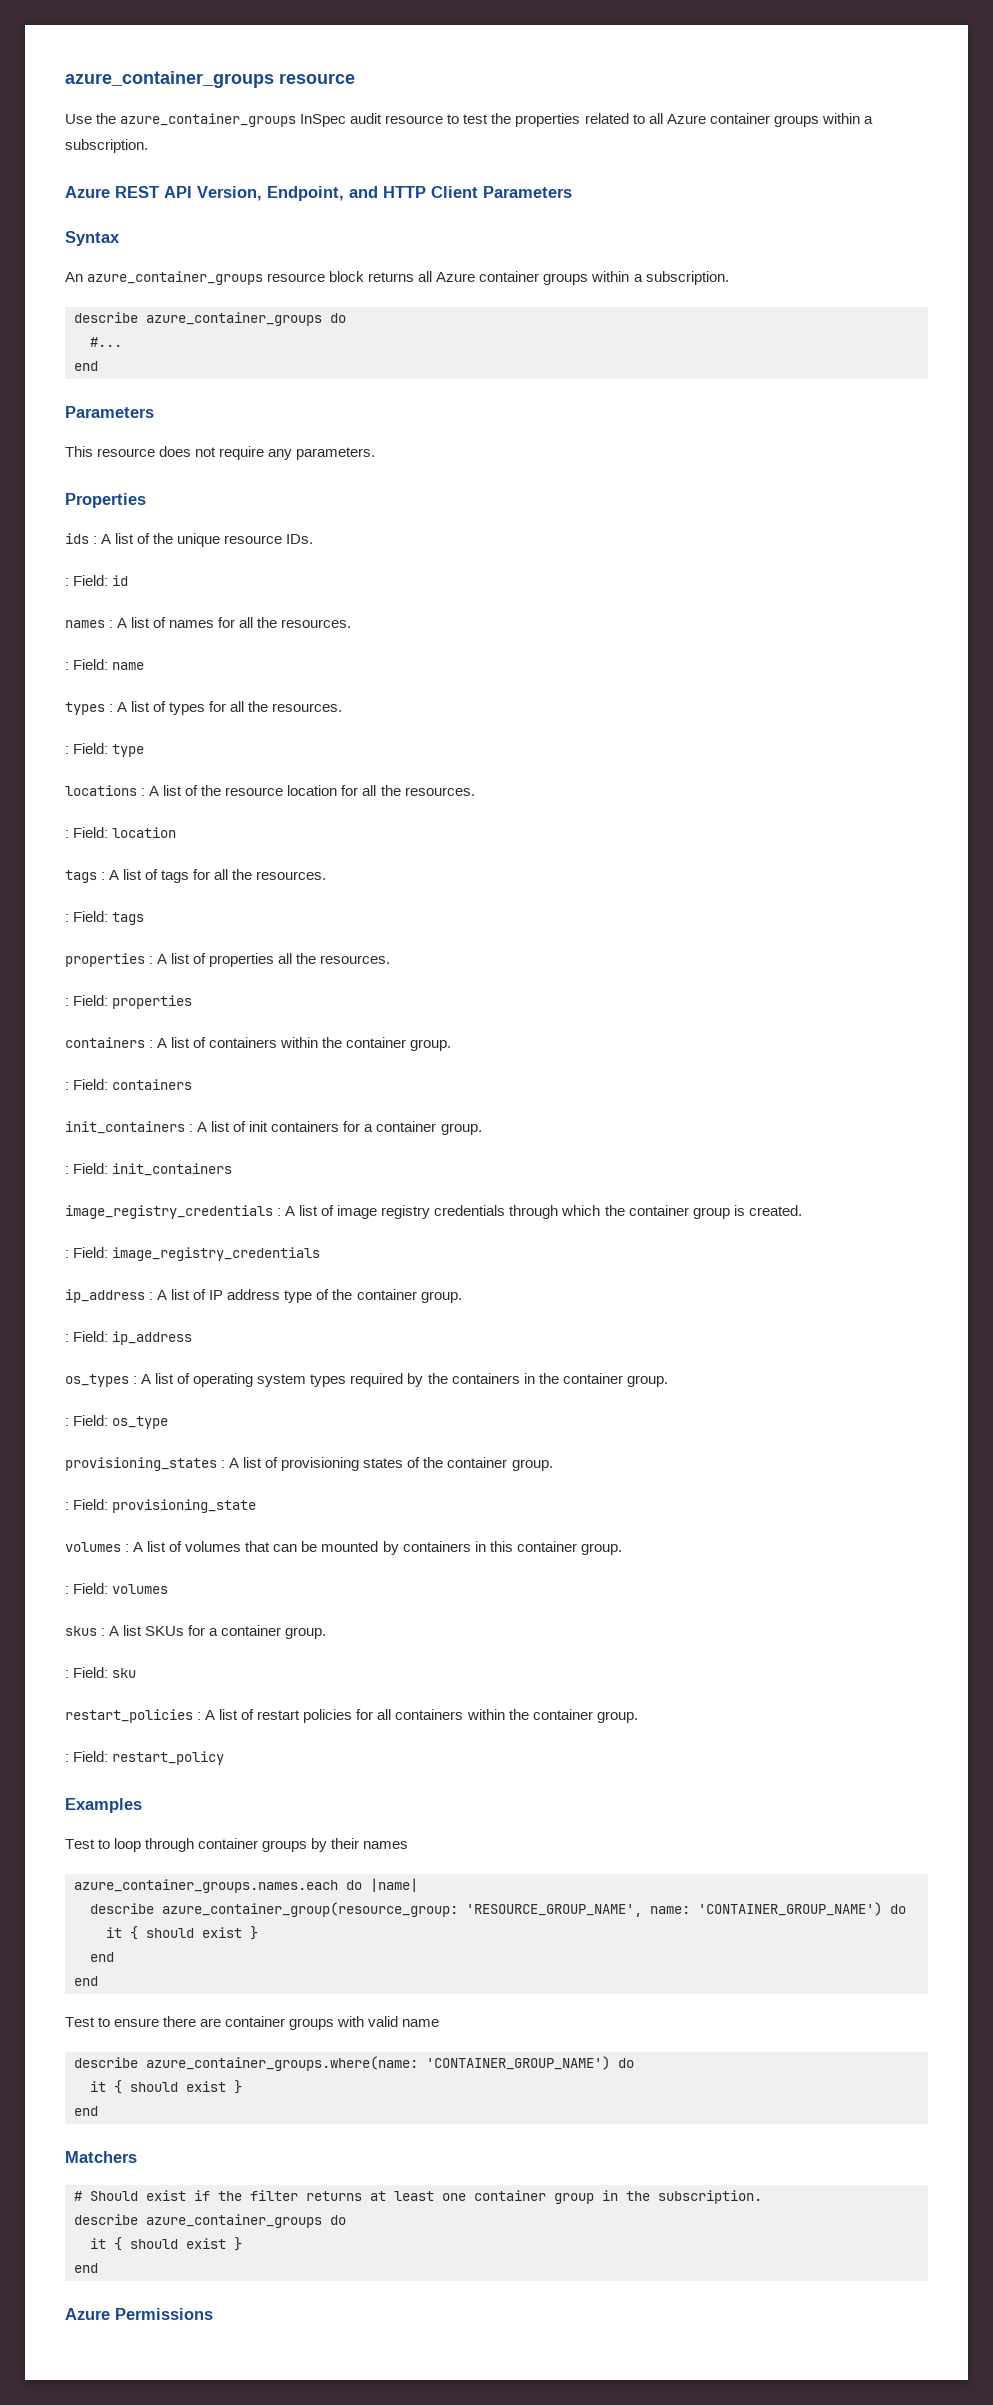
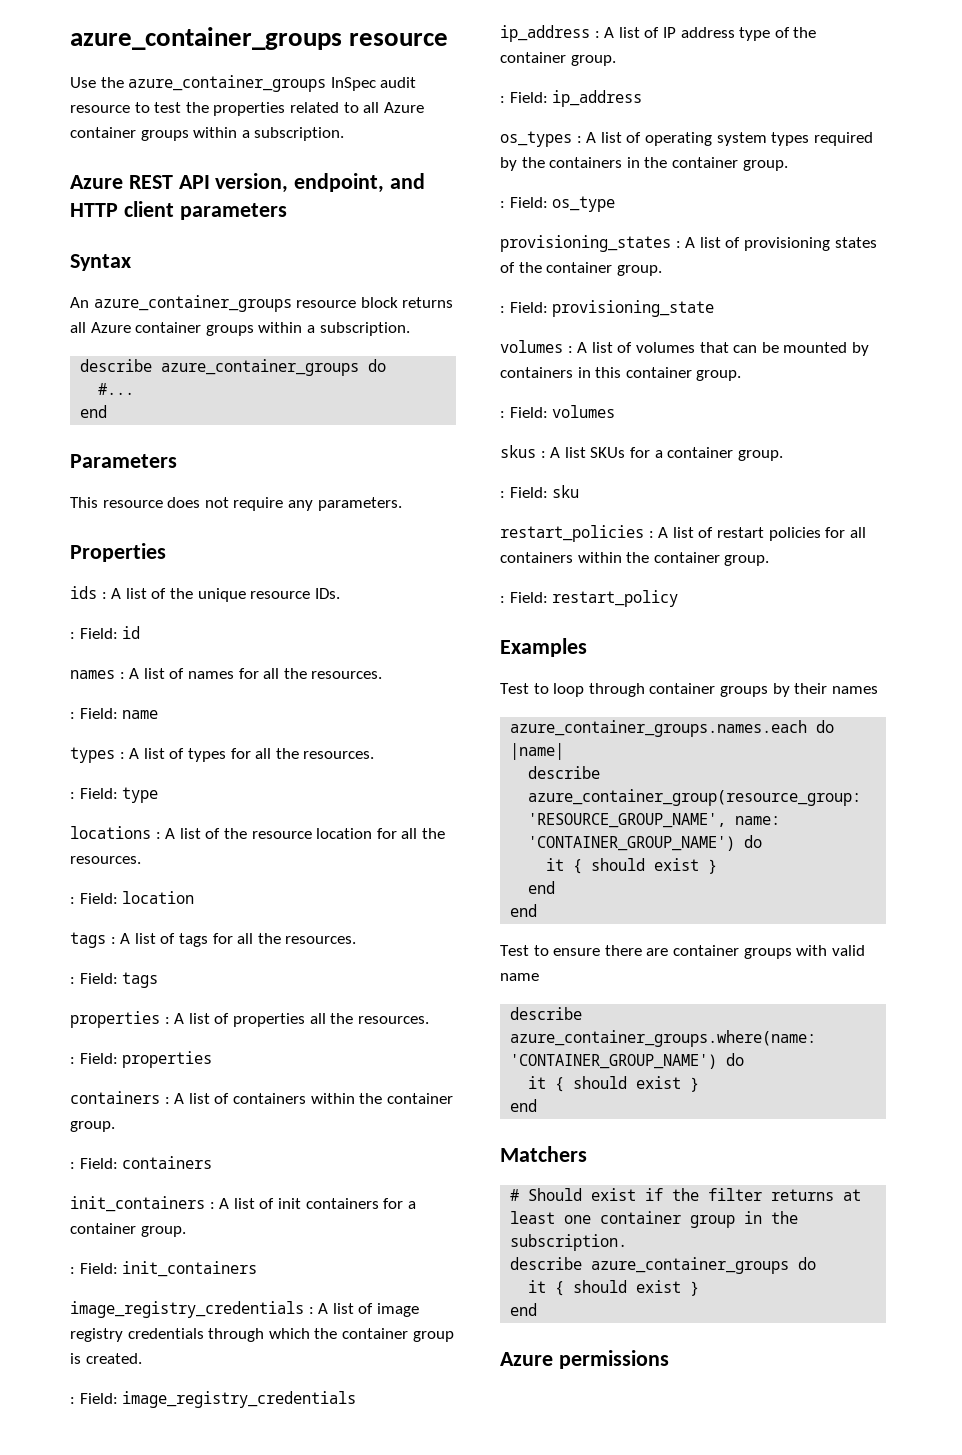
- Azure REST API Version, Endpoint, and HTTP Client Parameters
+ Azure REST API version, endpoint, and HTTP client parameters
- Azure Permissions
+ Azure permissions

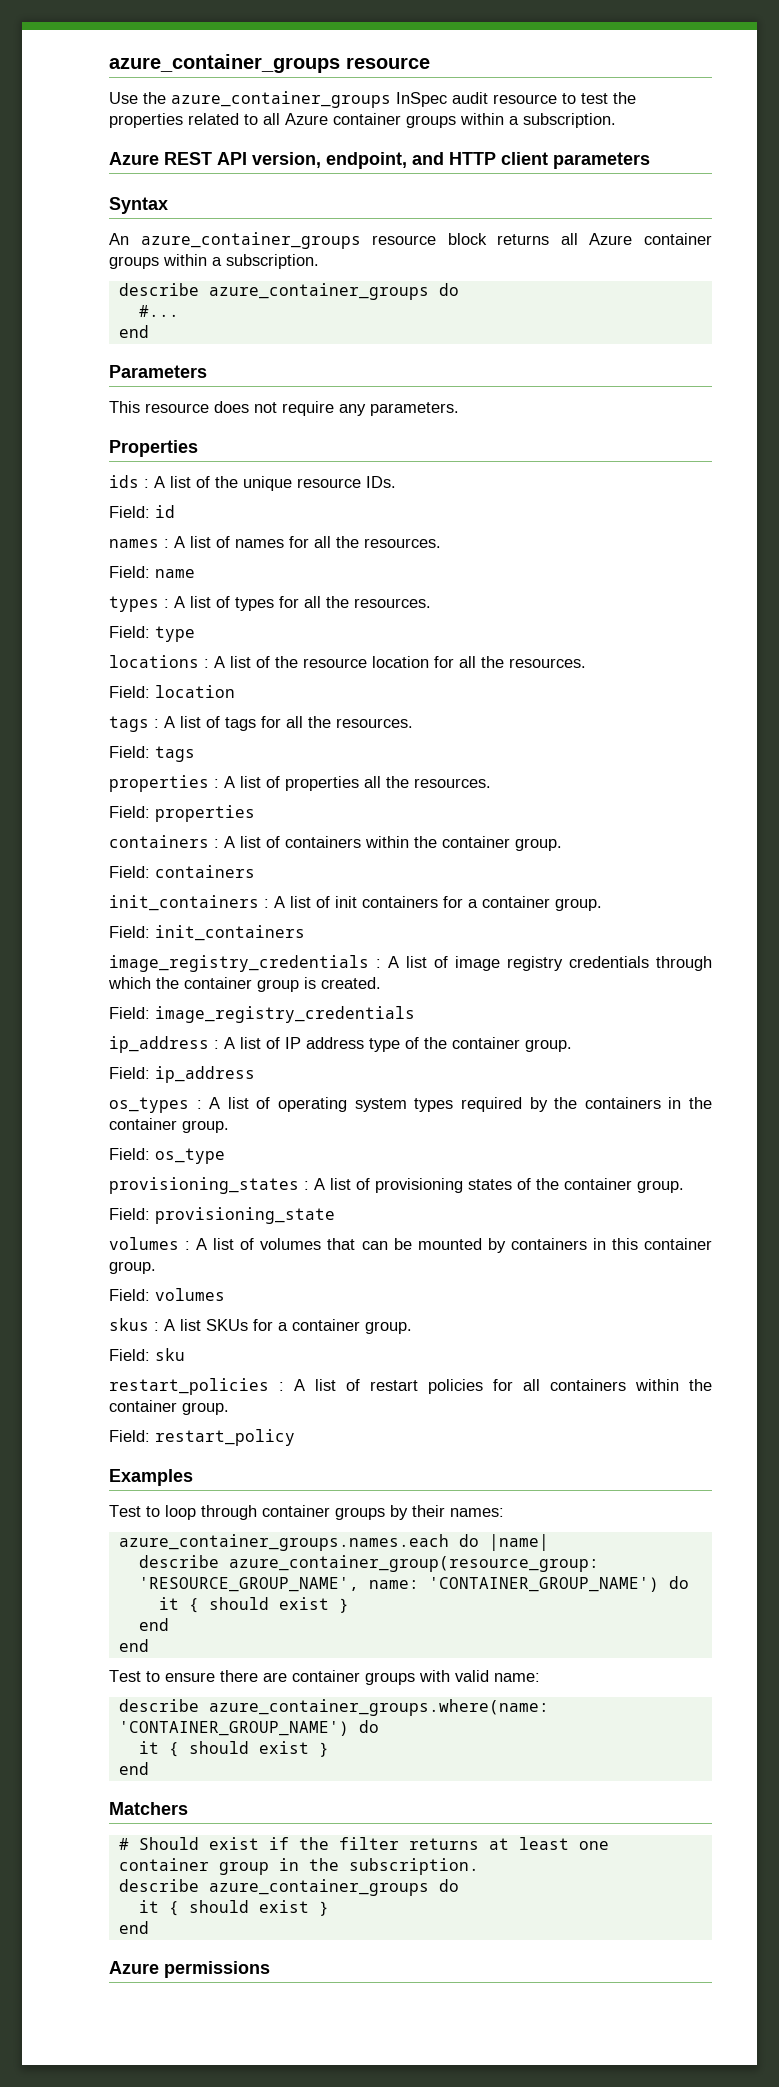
- : Field: id
+ Field: id
- : Field: name
+ Field: name
- : Field: type
+ Field: type
- : Field: location
+ Field: location
- : Field: tags
+ Field: tags
- : Field: properties
+ Field: properties
- : Field: containers
+ Field: containers
- : Field: init_containers
+ Field: init_containers
- : Field: image_registry_credentials
+ Field: image_registry_credentials
- : Field: ip_address
+ Field: ip_address
- : Field: os_type
+ Field: os_type
- : Field: provisioning_state
+ Field: provisioning_state
- : Field: volumes
+ Field: volumes
- : Field: sku
+ Field: sku
- : Field: restart_policy
+ Field: restart_policy
- Test to loop through container groups by their names
+ Test to loop through container groups by their names:
- Test to ensure there are container groups with valid name
+ Test to ensure there are container groups with valid name:

